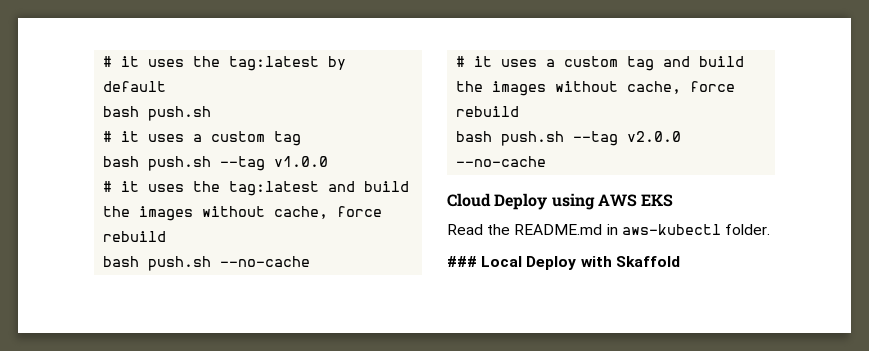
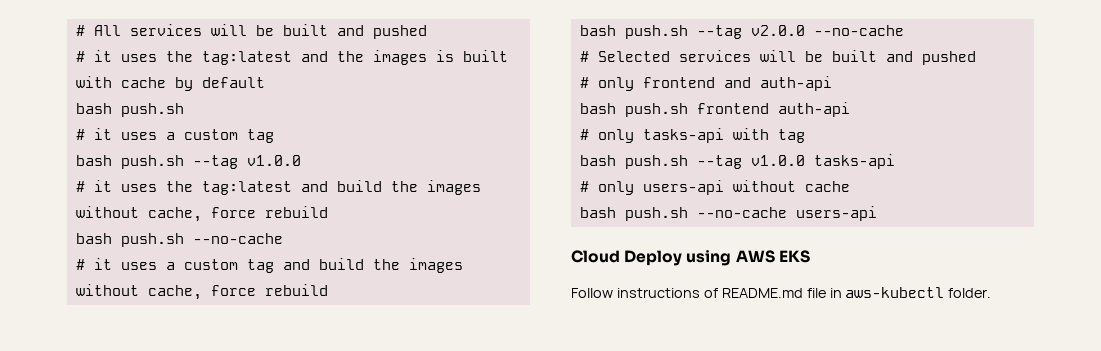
- # it uses the tag:latest by default
+ # All services will be built and pushed
+ # it uses the tag:latest and the images is built with cache by default
+ # Selected services will be built and pushed
+ # only frontend and auth-api
+ bash push.sh frontend auth-api
+ # only tasks-api with tag
+ bash push.sh --tag v1.0.0 tasks-api
+ # only users-api without cache
+ bash push.sh --no-cache users-api
- Read the README.md in aws-kubectl folder.
- ### Local Deploy with Skaffold
+ Follow instructions of README.md file in aws-kubectl folder.

